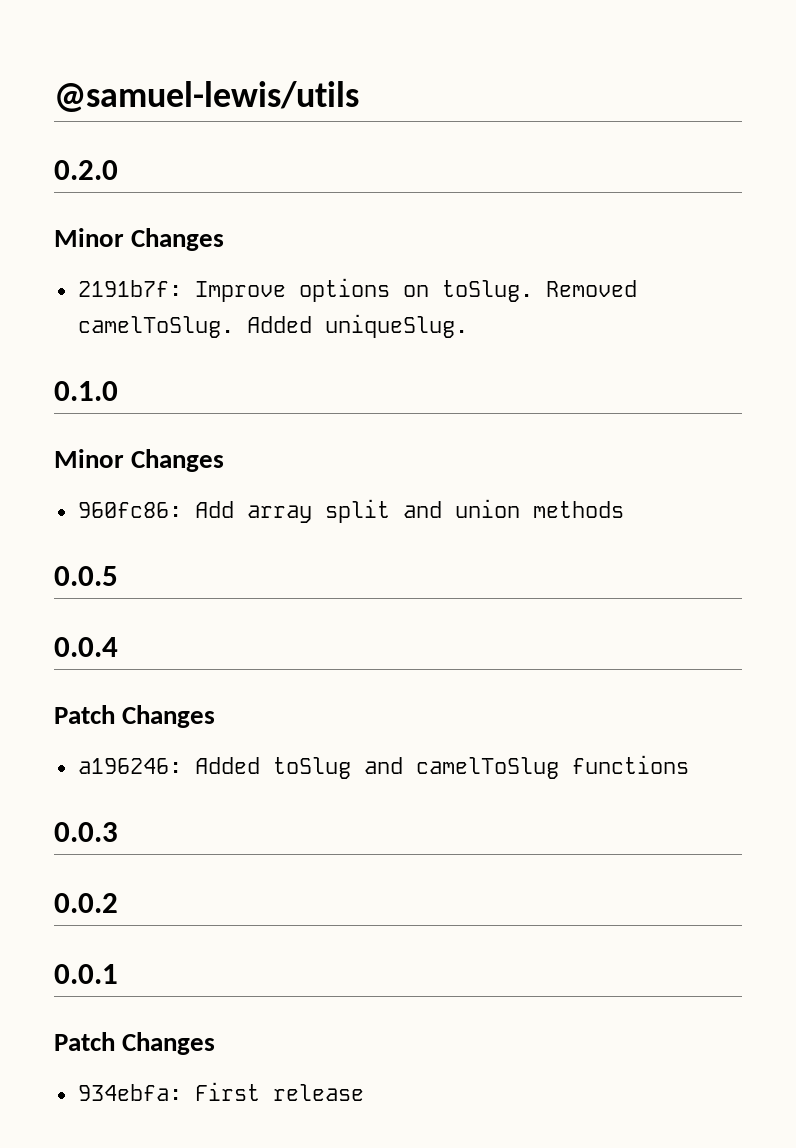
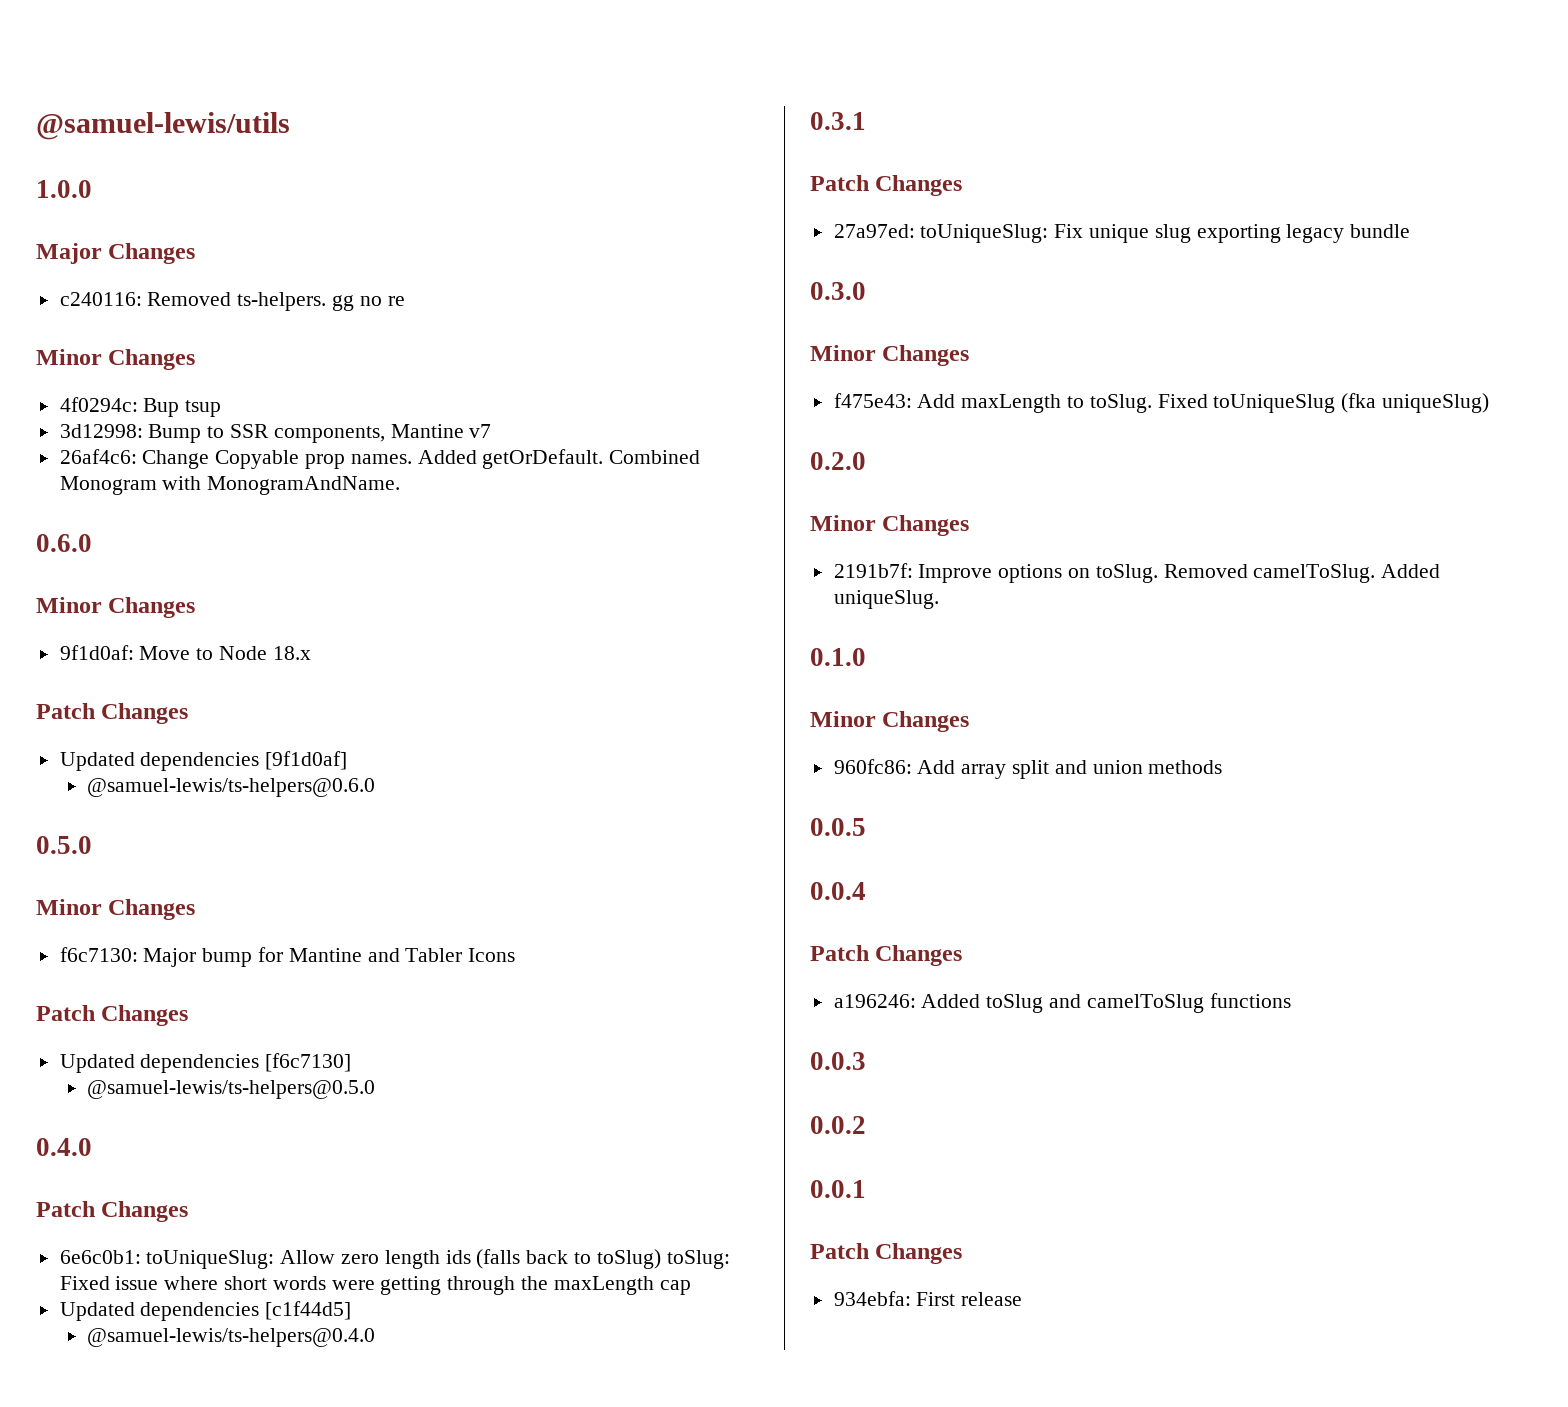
+ 1.0.0
+ Major Changes
+ c240116: Removed ts-helpers. gg no re
+ Minor Changes
+ 4f0294c: Bup tsup
+ 3d12998: Bump to SSR components, Mantine v7
+ 26af4c6: Change Copyable prop names. Added getOrDefault. Combined Monogram with MonogramAndName.
+ 0.6.0
+ Minor Changes
+ 9f1d0af: Move to Node 18.x
+ Patch Changes
+ Updated dependencies [9f1d0af]
+ @samuel-lewis/ts-helpers@0.6.0
+ 0.5.0
+ Minor Changes
+ f6c7130: Major bump for Mantine and Tabler Icons
+ Patch Changes
+ Updated dependencies [f6c7130]
+ @samuel-lewis/ts-helpers@0.5.0
+ 0.4.0
+ Patch Changes
+ 6e6c0b1: toUniqueSlug: Allow zero length ids (falls back to toSlug) toSlug: Fixed issue where short words were getting through the maxLength cap
+ Updated dependencies [c1f44d5]
+ @samuel-lewis/ts-helpers@0.4.0
+ 0.3.1
+ Patch Changes
+ 27a97ed: toUniqueSlug: Fix unique slug exporting legacy bundle
+ 0.3.0
+ Minor Changes
+ f475e43: Add maxLength to toSlug. Fixed toUniqueSlug (fka uniqueSlug)

